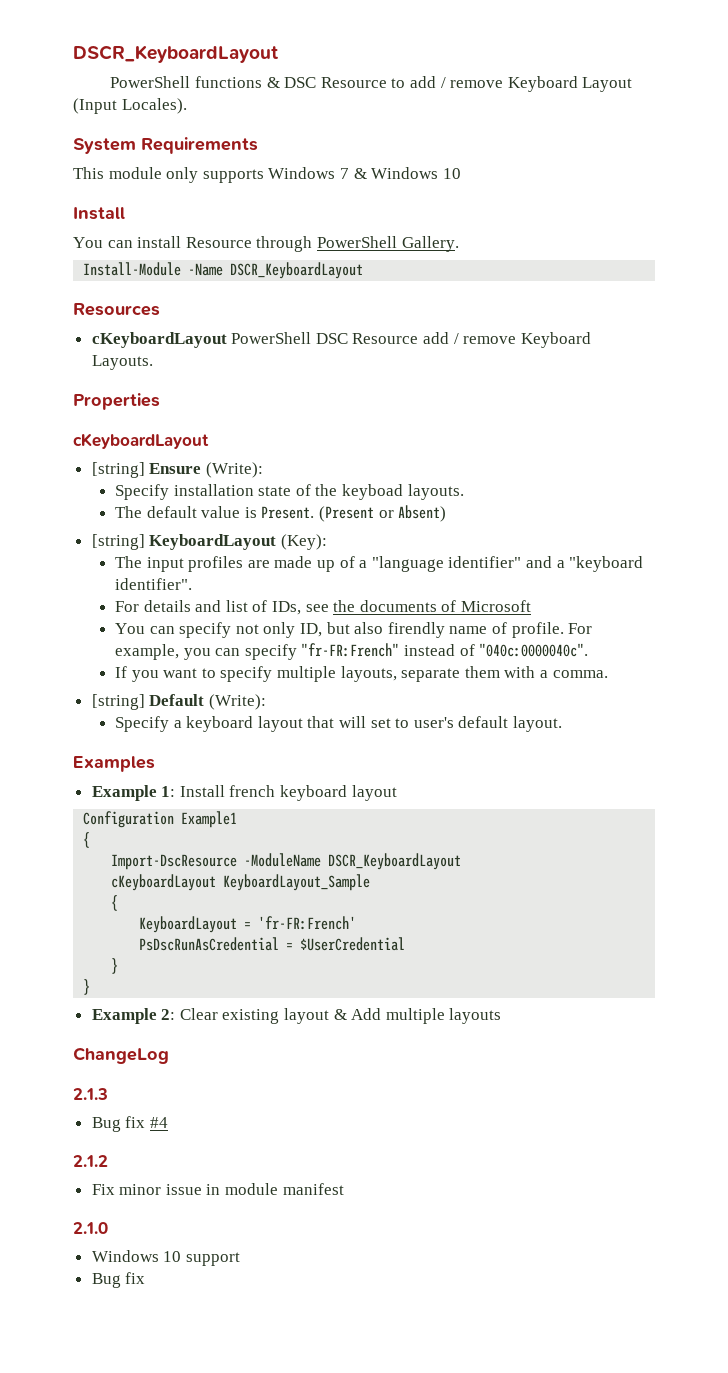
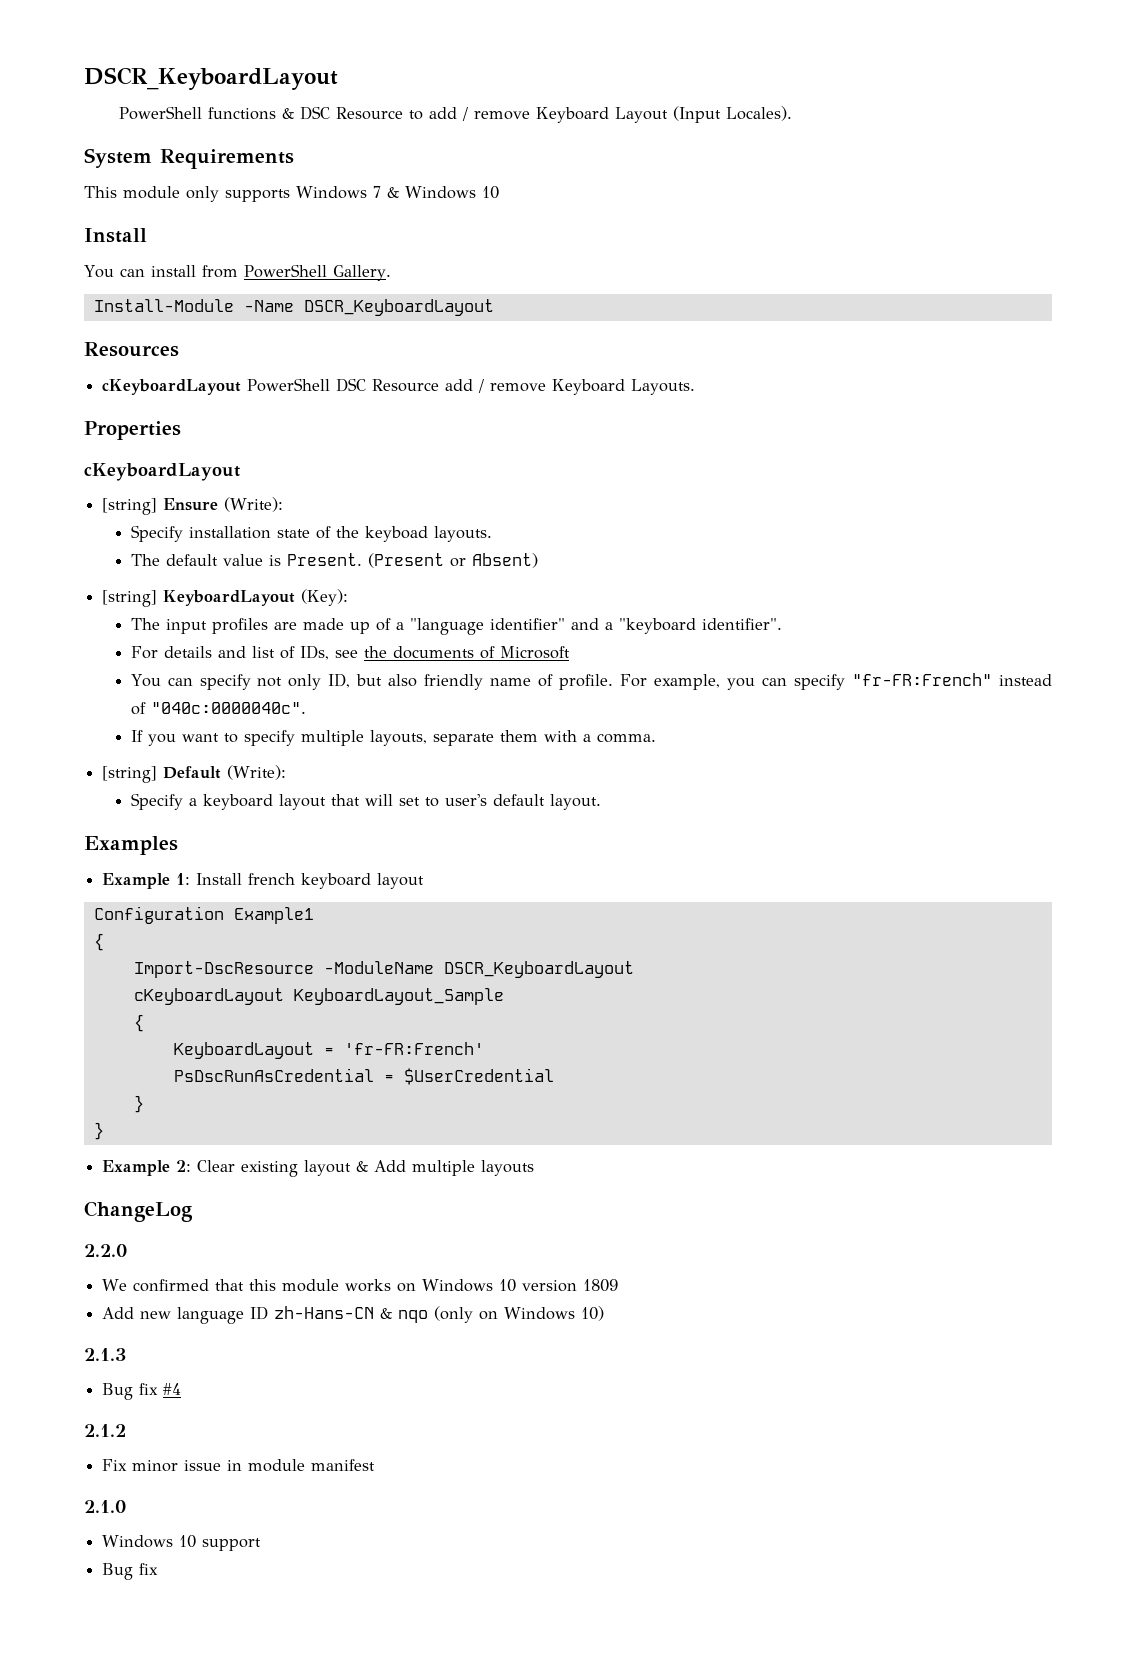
- You can install Resource through PowerShell Gallery.
+ You can install from PowerShell Gallery.
- You can specify not only ID, but also firendly name of profile.
+ You can specify not only ID, but also friendly name of profile.
+ 2.2.0
+ We confirmed that this module works on Windows 10 version 1809
+ Add new language ID zh-Hans-CN & nqo (only on Windows 10)

